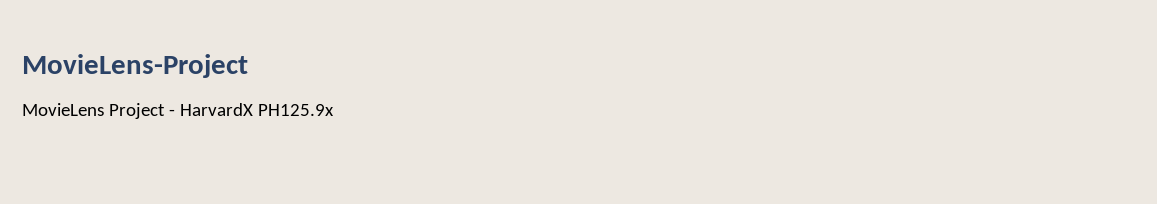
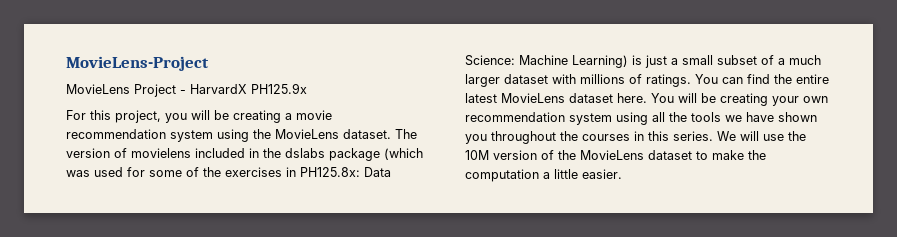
+ For this project, you will be creating a movie recommendation system using the MovieLens dataset. The version of movielens included in the dslabs package (which was used for some of the exercises in PH125.8x: Data Science: Machine Learning) is just a small subset of a much larger dataset with millions of ratings. You can find the entire latest MovieLens dataset here. You will be creating your own recommendation system using all the tools we have shown you throughout the courses in this series. We will use the 10M version of the MovieLens dataset to make the computation a little easier.

